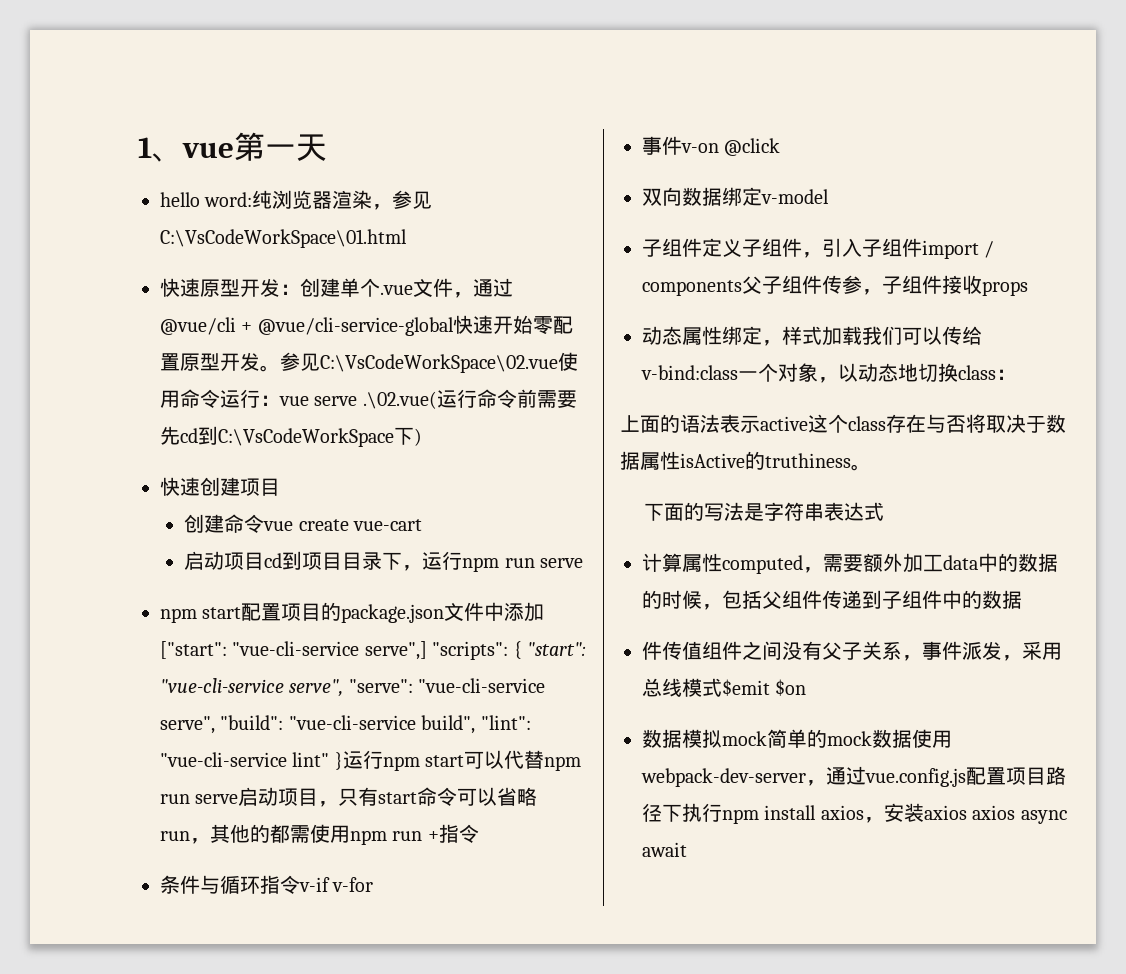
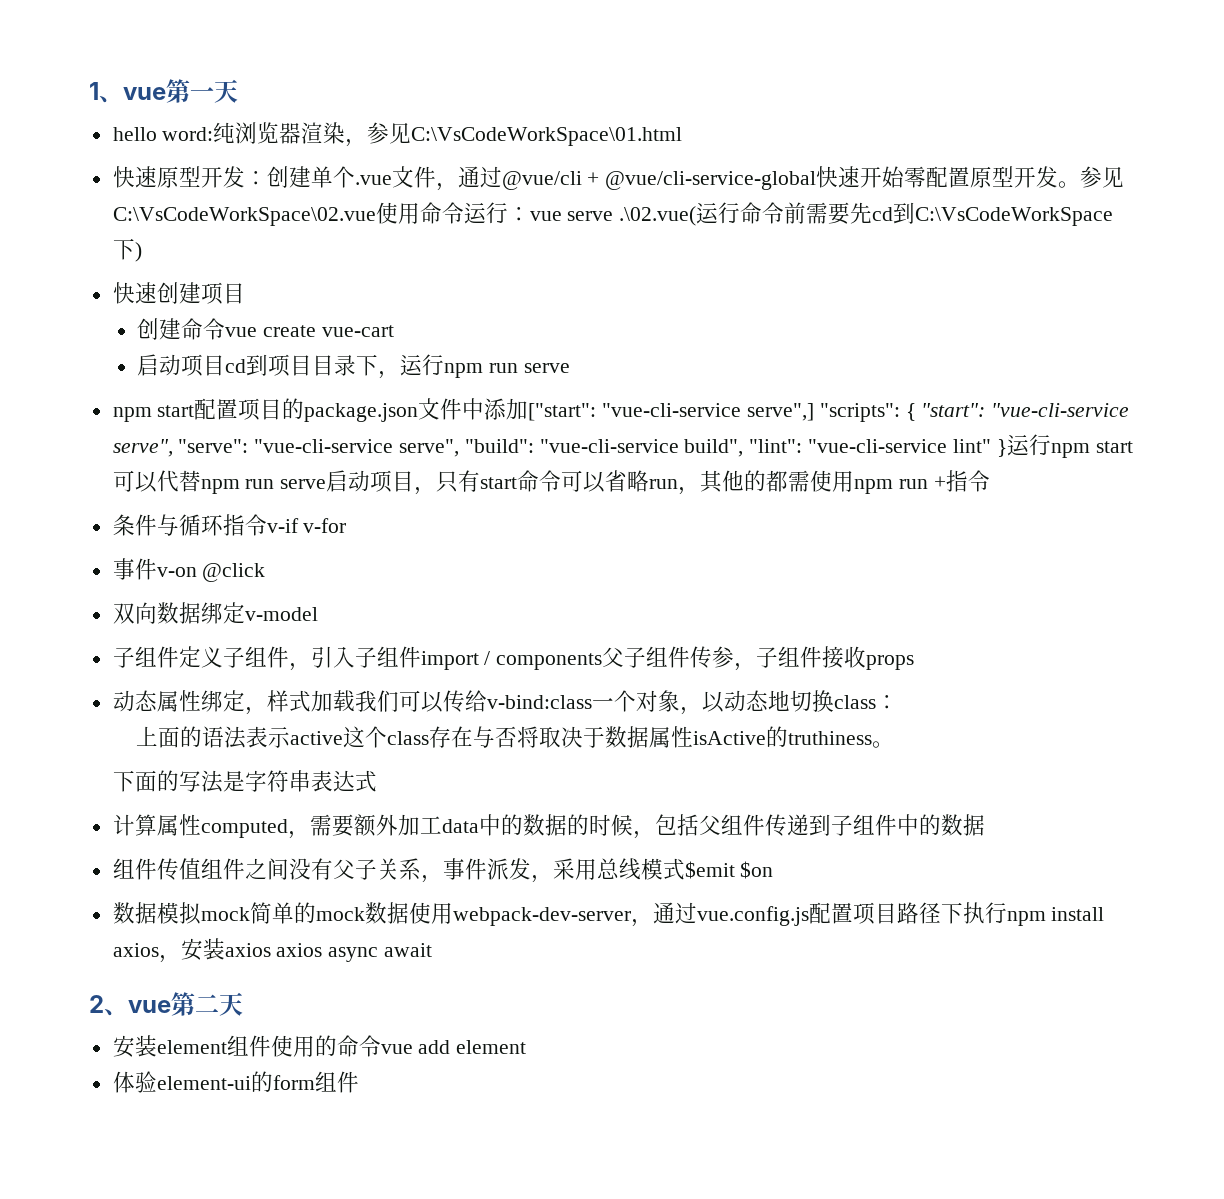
- 件传值组件之间没有父子关系，事件派发，采用总线模式$emit $on
+ 组件传值组件之间没有父子关系，事件派发，采用总线模式$emit $on
+ 2、vue第二天
+ 安装element组件使用的命令vue add element
+ 体验element-ui的form组件

